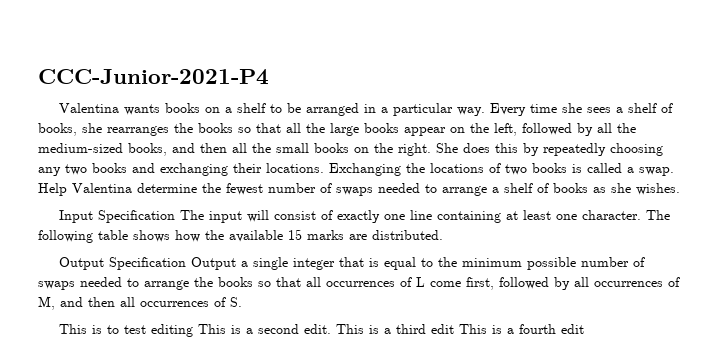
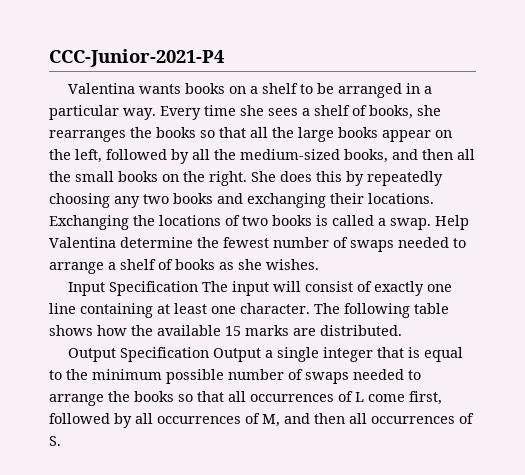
- This is to test editing This is a second edit. This is a third edit This is a fourth edit

